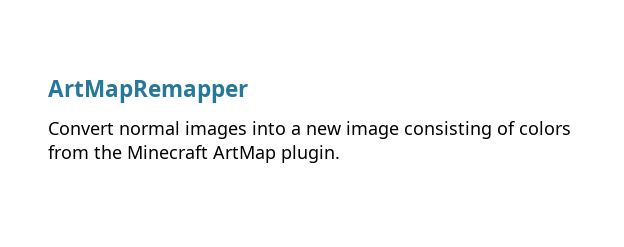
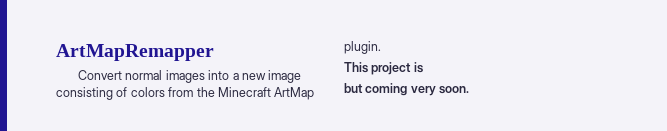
+ This project is
+ but coming very soon.

